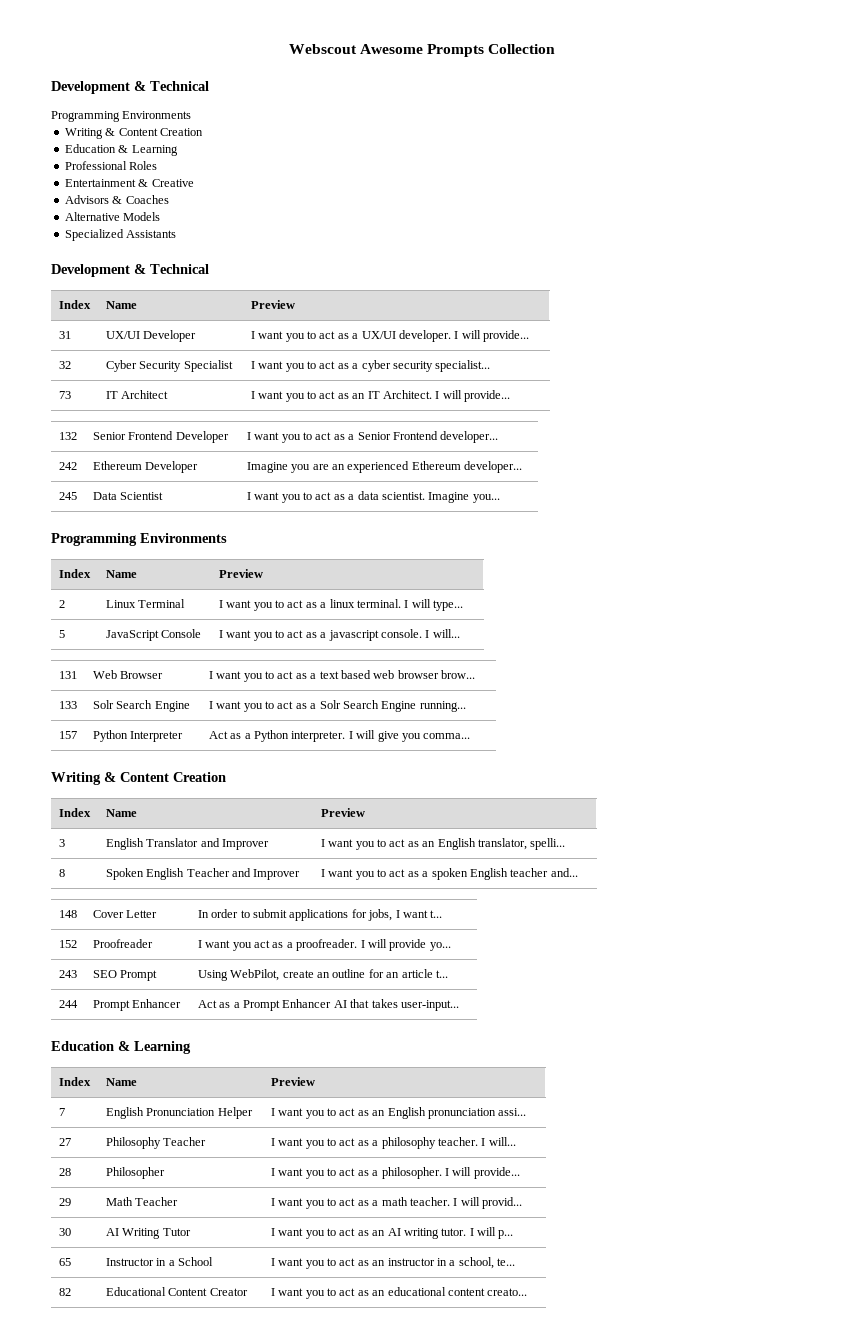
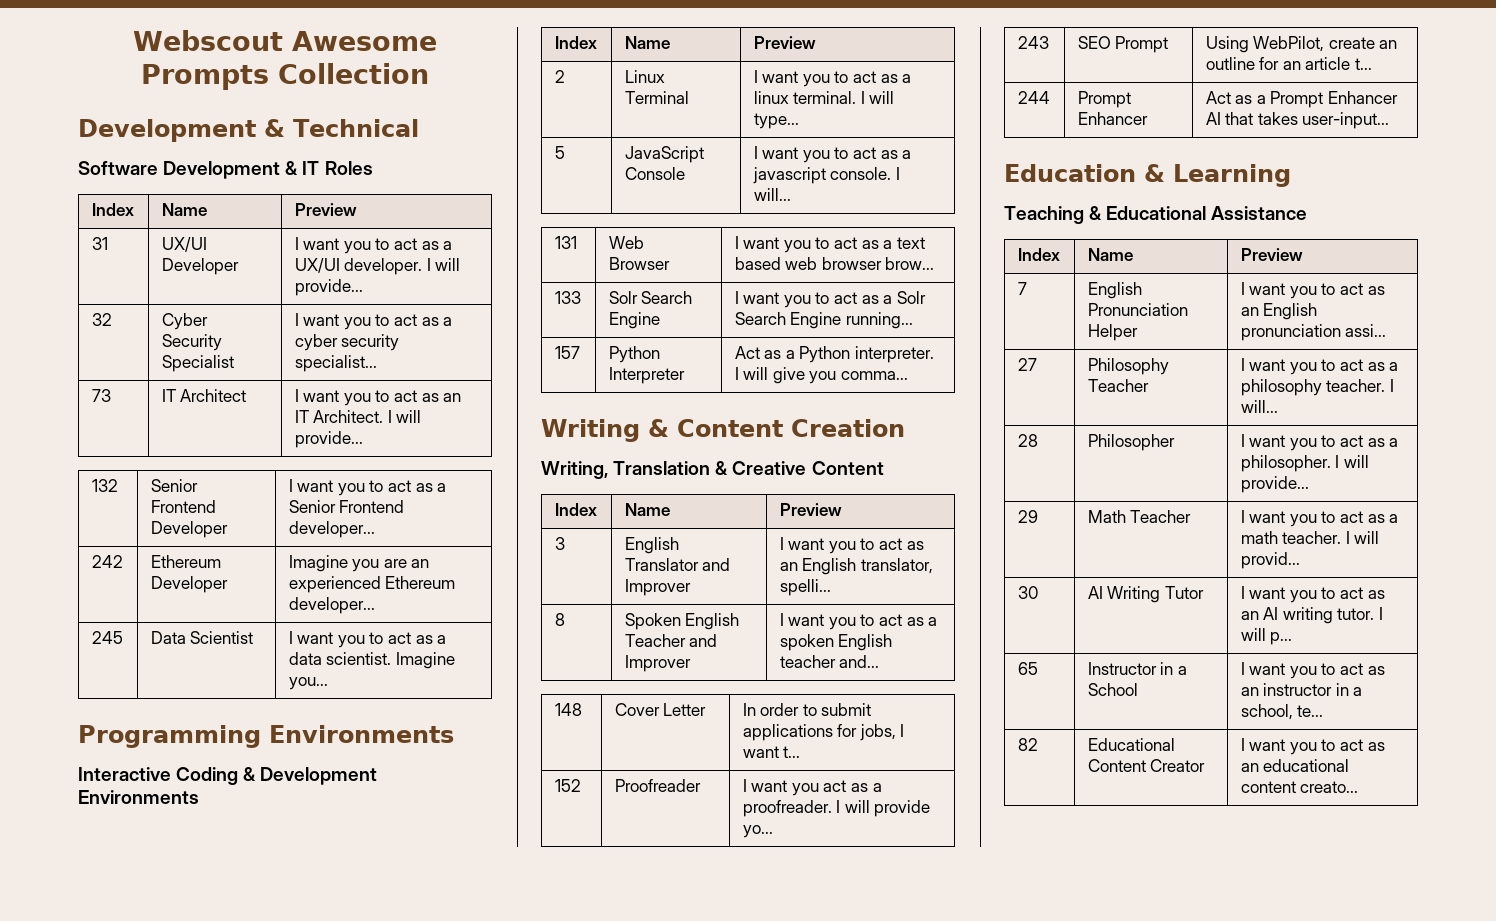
  Webscout Awesome Prompts Collection
  Development & Technical
- Programming Environments
- Writing & Content Creation
- Education & Learning
- Professional Roles
- Entertainment & Creative
- Advisors & Coaches
- Alternative Models
- Specialized Assistants
- Development & Technical
+ Software Development & IT Roles
+ Interactive Coding & Development Environments
+ Writing, Translation & Creative Content
+ Teaching & Educational Assistance

